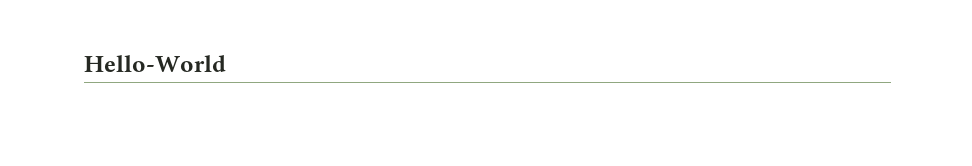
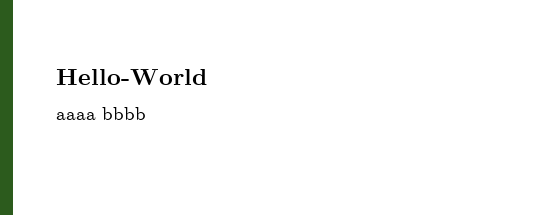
+ aaaa bbbb

